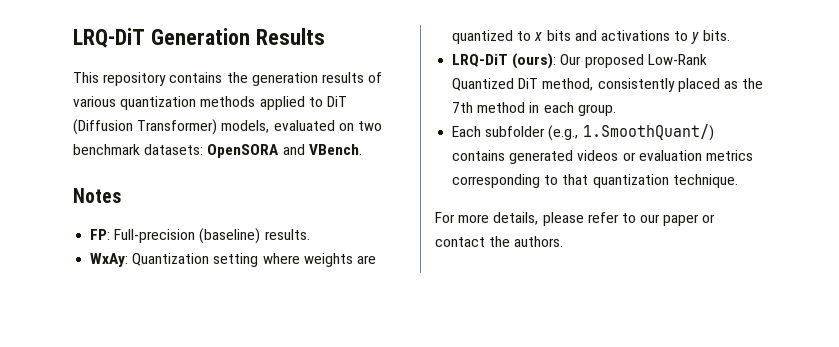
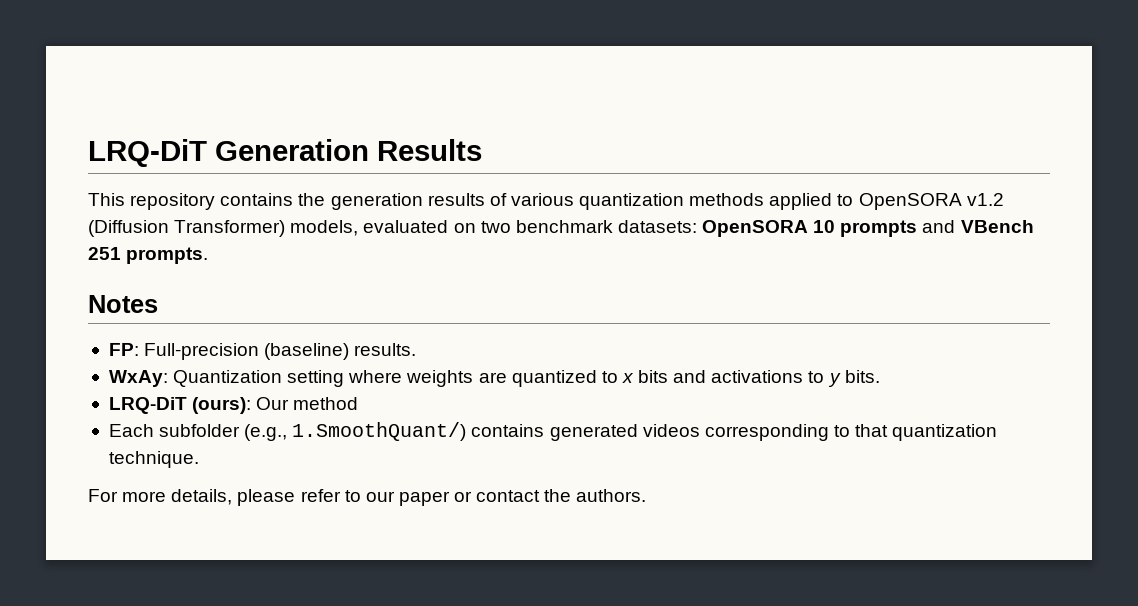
- This repository contains the generation results of various quantization methods applied to DiT (Diffusion Transformer) models, evaluated on two benchmark datasets: OpenSORA and VBench.
+ This repository contains the generation results of various quantization methods applied to OpenSORA v1.2 (Diffusion Transformer) models, evaluated on two benchmark datasets: OpenSORA 10 prompts and VBench 251 prompts.
- LRQ-DiT (ours): Our proposed Low-Rank Quantized DiT method, consistently placed as the 7th method in each group.
+ LRQ-DiT (ours): Our method
- Each subfolder (e.g., 1.SmoothQuant/) contains generated videos or evaluation metrics corresponding to that quantization technique.
+ Each subfolder (e.g., 1.SmoothQuant/) contains generated videos corresponding to that quantization technique.

